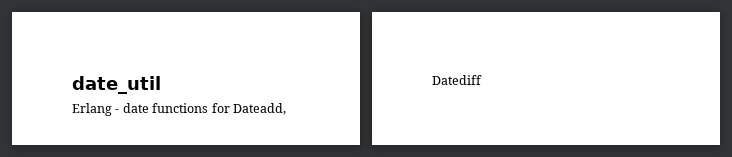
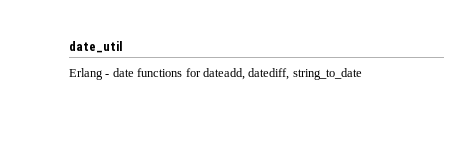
- Erlang - date functions for Dateadd, Datediff
+ Erlang - date functions for dateadd, datediff, string_to_date

